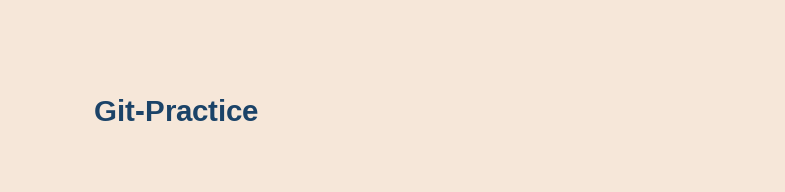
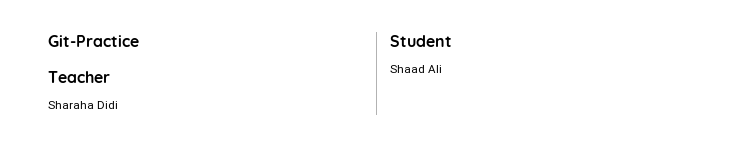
+ Teacher
+ Sharaha Didi
+ Student
+ Shaad Ali

